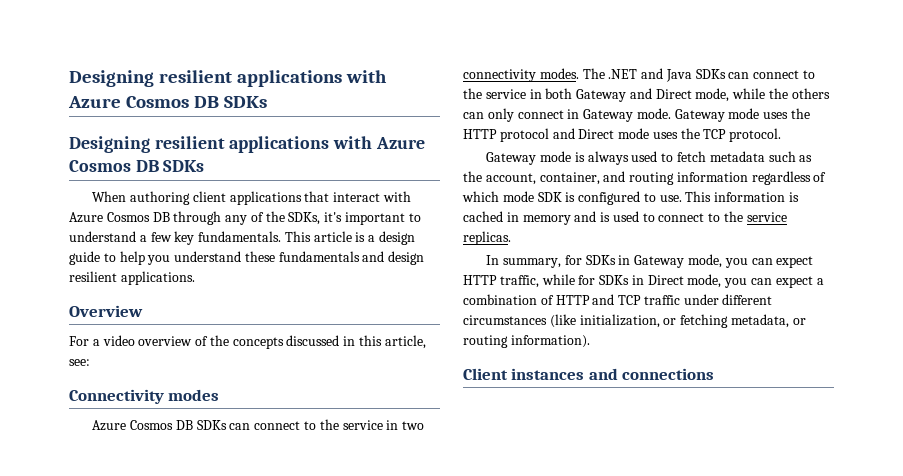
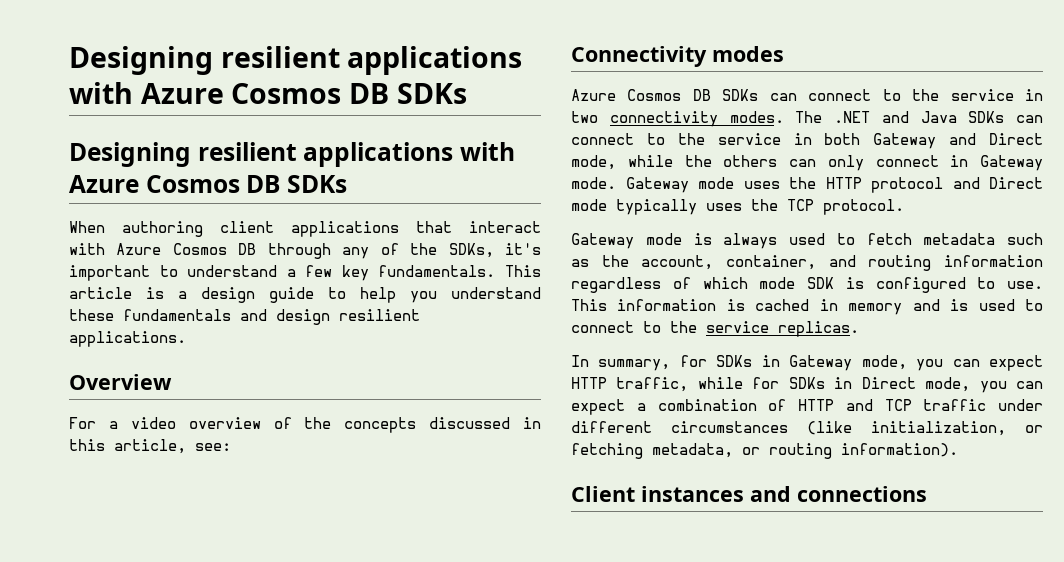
- Gateway mode uses the HTTP protocol and Direct mode uses the TCP protocol.
+ Gateway mode uses the HTTP protocol and Direct mode typically uses the TCP protocol.

